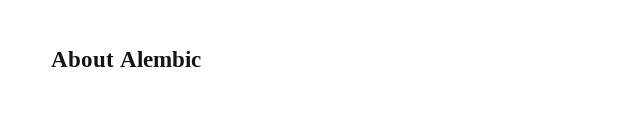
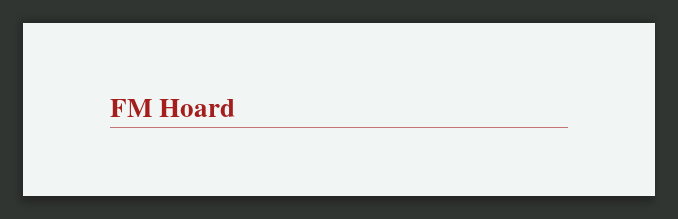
- About Alembic
+ FM Hoard

